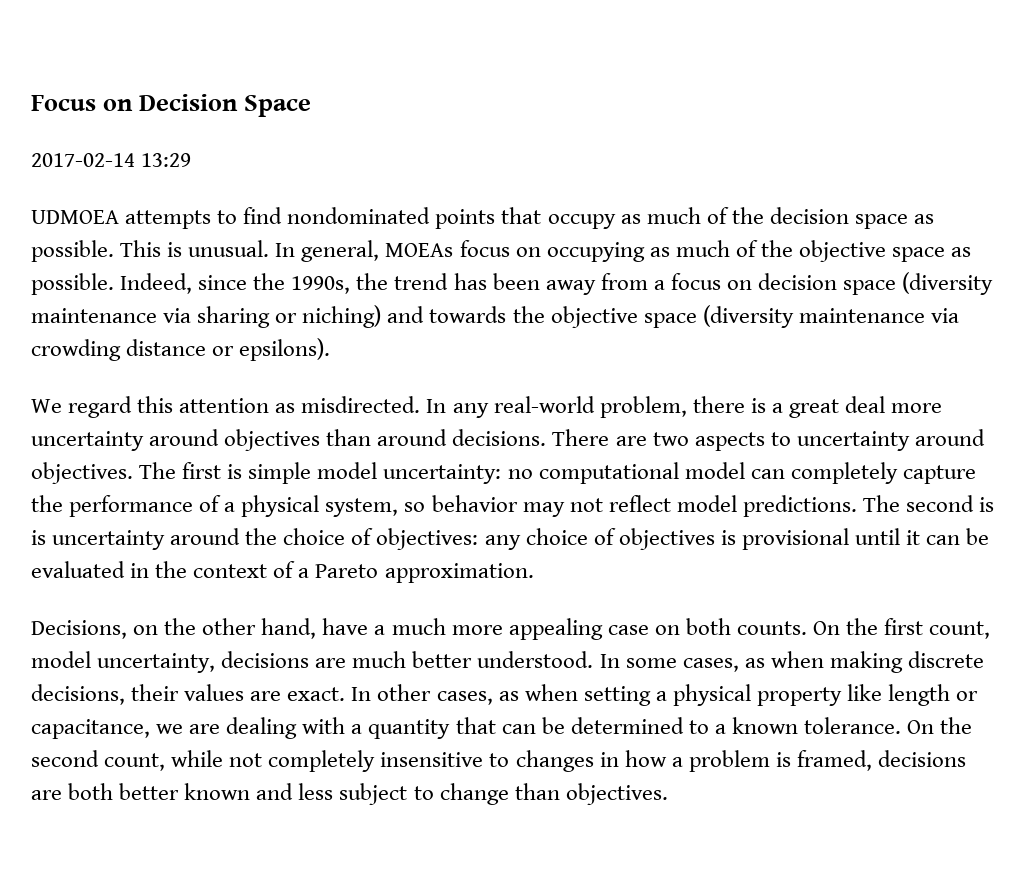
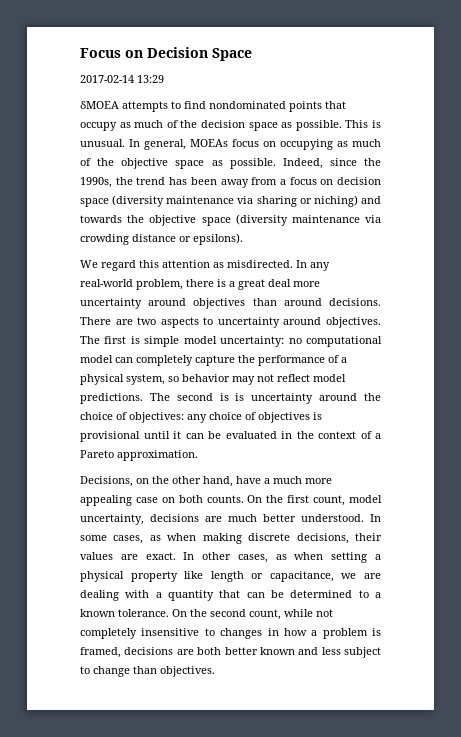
- UDMOEA attempts to find nondominated points that occupy as much of the decision space as possible.
+ δMOEA attempts to find nondominated points that occupy as much of the decision space as possible.

